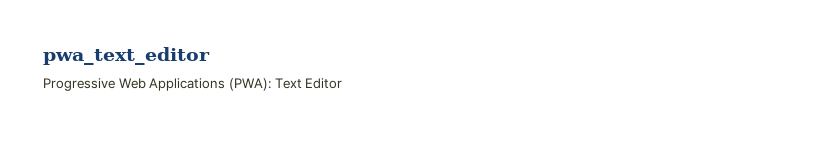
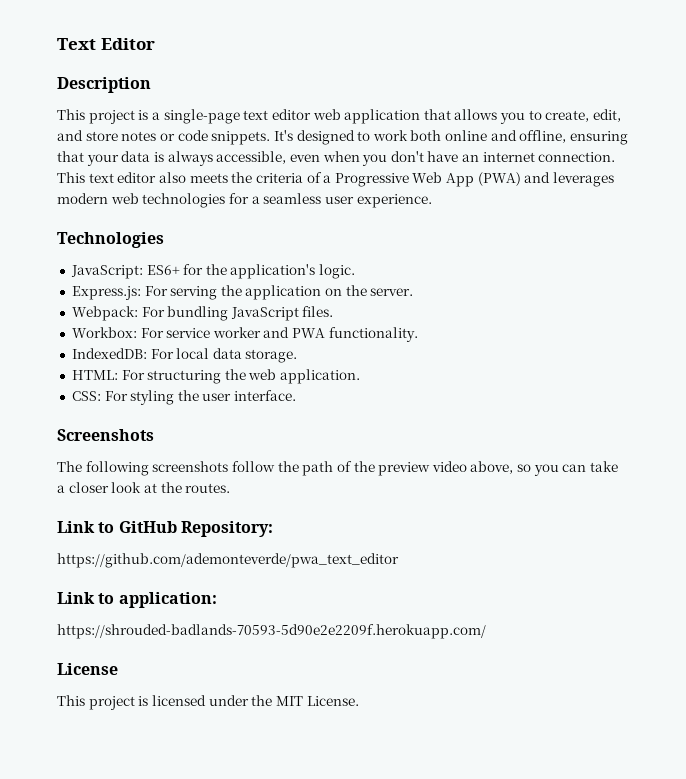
- pwa_text_editor
- Progressive Web Applications (PWA): Text Editor
+ Text Editor
+ Description
+ This project is a single-page text editor web application that allows you to create, edit, and store notes or code snippets. It's designed to work both online and offline, ensuring that your data is always accessible, even when you don't have an internet connection. This text editor also meets the criteria of a Progressive Web App (PWA) and leverages modern web technologies for a seamless user experience.
+ Technologies
+ JavaScript: ES6+ for the application's logic.
+ Express.js: For serving the application on the server.
+ Webpack: For bundling JavaScript files.
+ Workbox: For service worker and PWA functionality.
+ IndexedDB: For local data storage.
+ HTML: For structuring the web application.
+ CSS: For styling the user interface.
+ Screenshots
+ The following screenshots follow the path of the preview video above, so you can take a closer look at the routes.
+ Link to GitHub Repository:
+ https://github.com/ademonteverde/pwa_text_editor
+ Link to application:
+ https://shrouded-badlands-70593-5d90e2e2209f.herokuapp.com/
+ License
+ This project is licensed under the MIT License.

